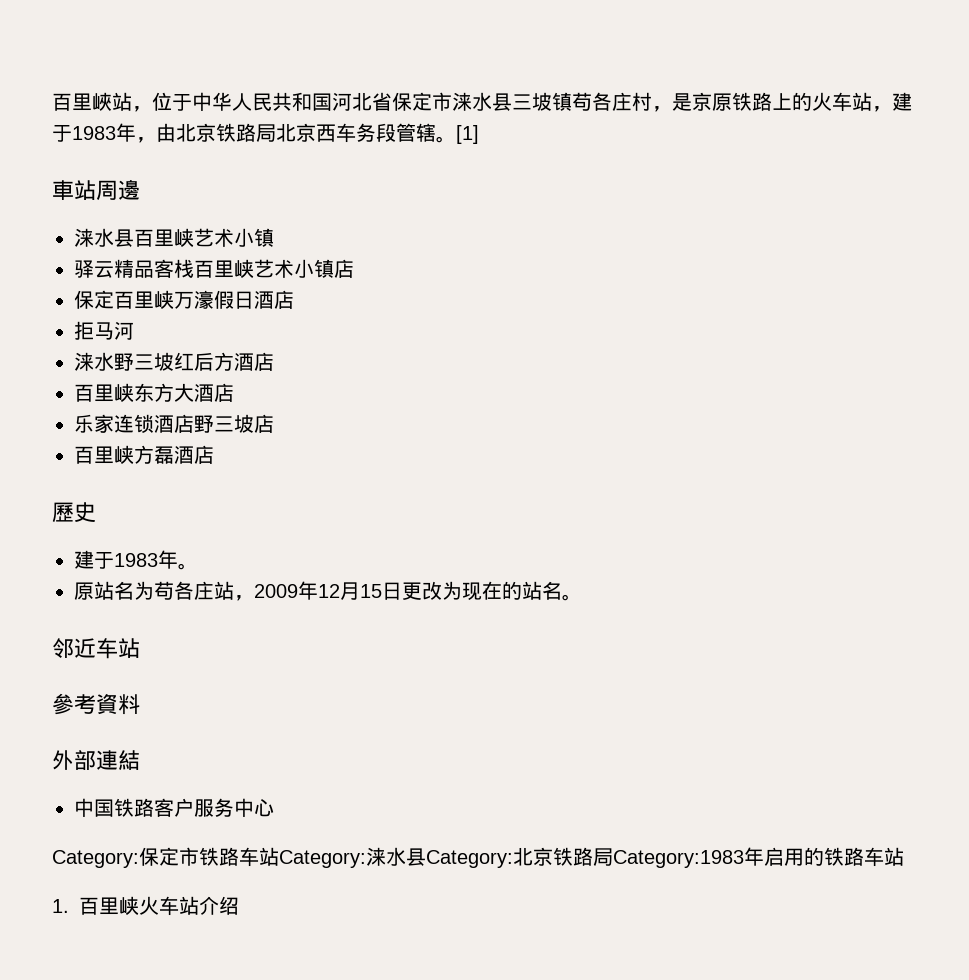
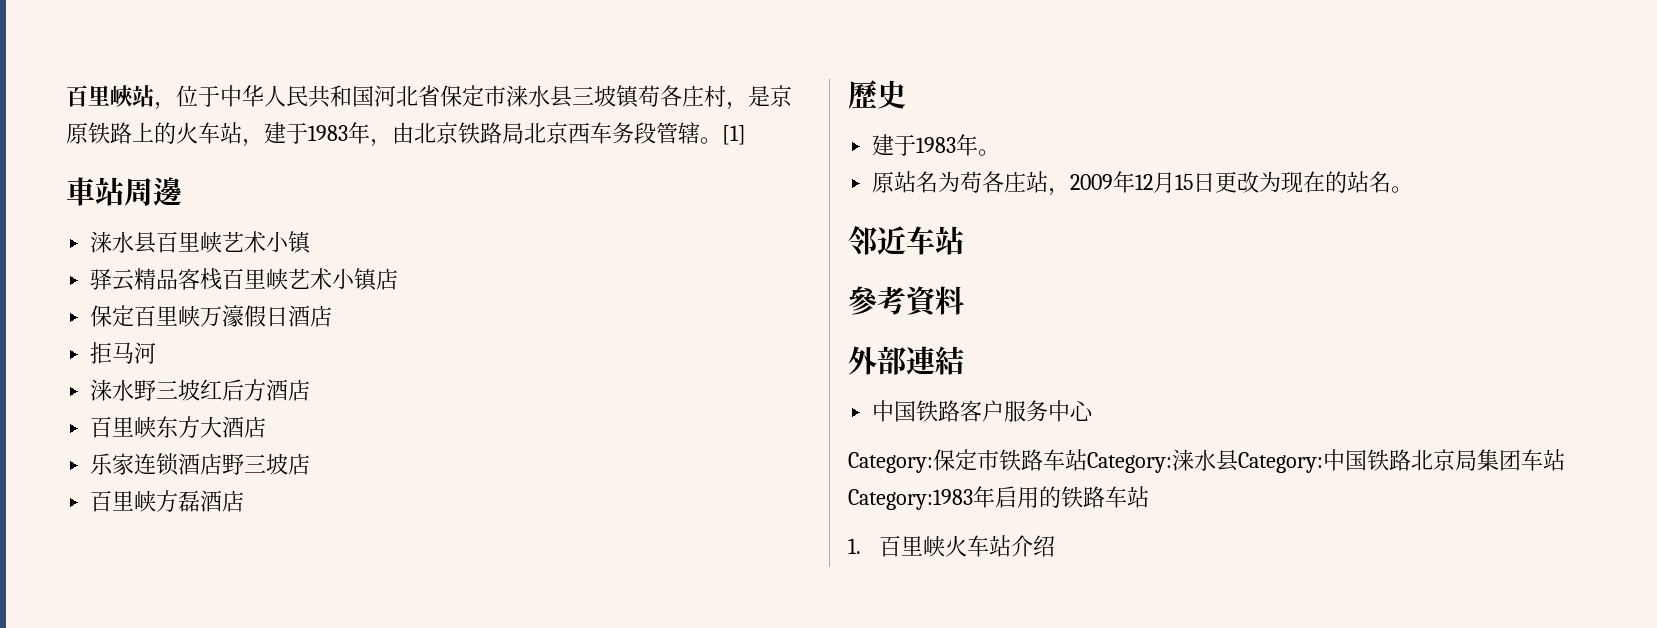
- Category:保定市铁路车站Category:涞水县Category:北京铁路局Category:1983年启用的铁路车站
+ Category:保定市铁路车站Category:涞水县Category:中国铁路北京局集团车站Category:1983年启用的铁路车站

